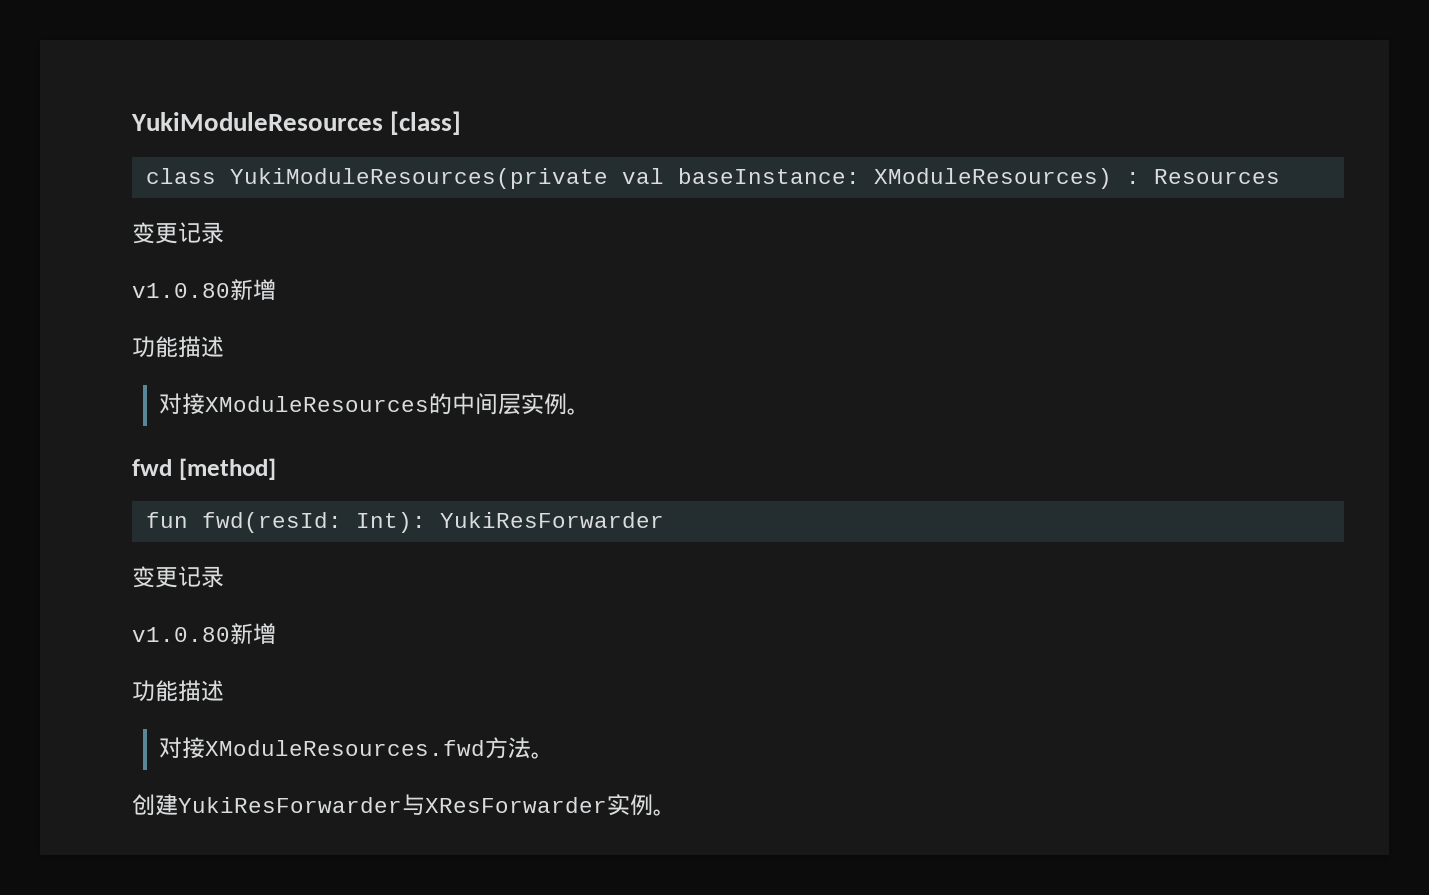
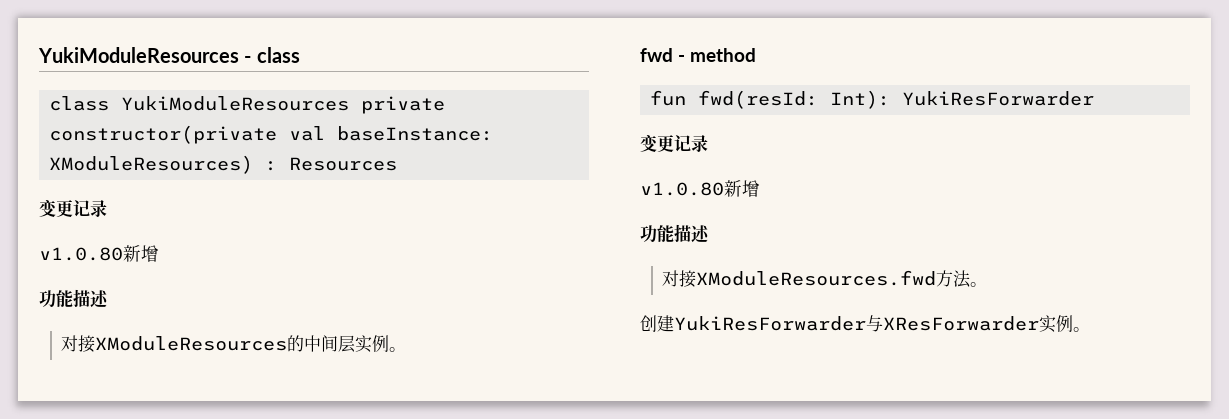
- YukiModuleResources [class]
- class YukiModuleResources(private val baseInstance: XModuleResources) : Resources
+ YukiModuleResources - class
+ class YukiModuleResources private constructor(private val baseInstance: XModuleResources) : Resources
- fwd [method]
+ fwd - method

